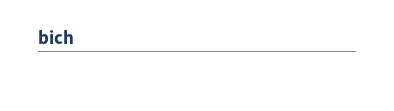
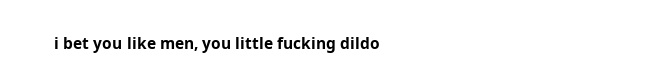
- bich
+ i bet you like men, you little fucking dildo

